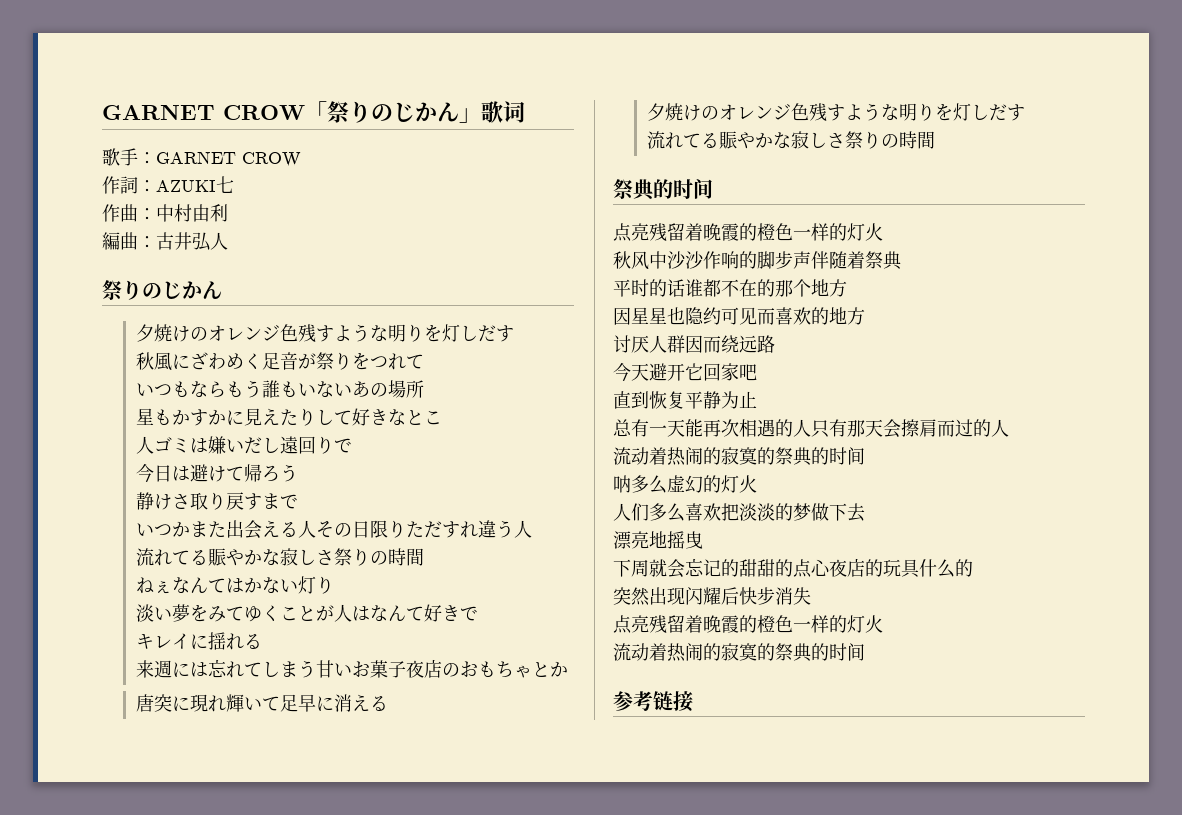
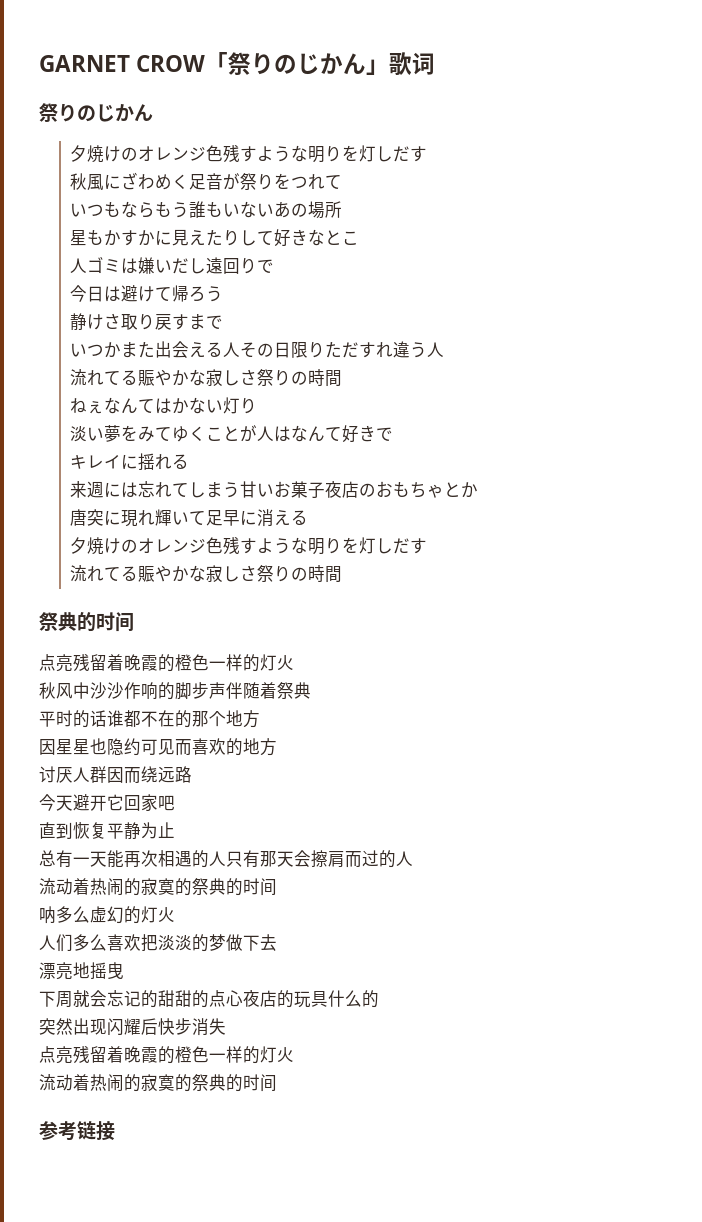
- 歌手：GARNET CROW
- 作詞：AZUKI七
- 作曲：中村由利
- 編曲：古井弘人

